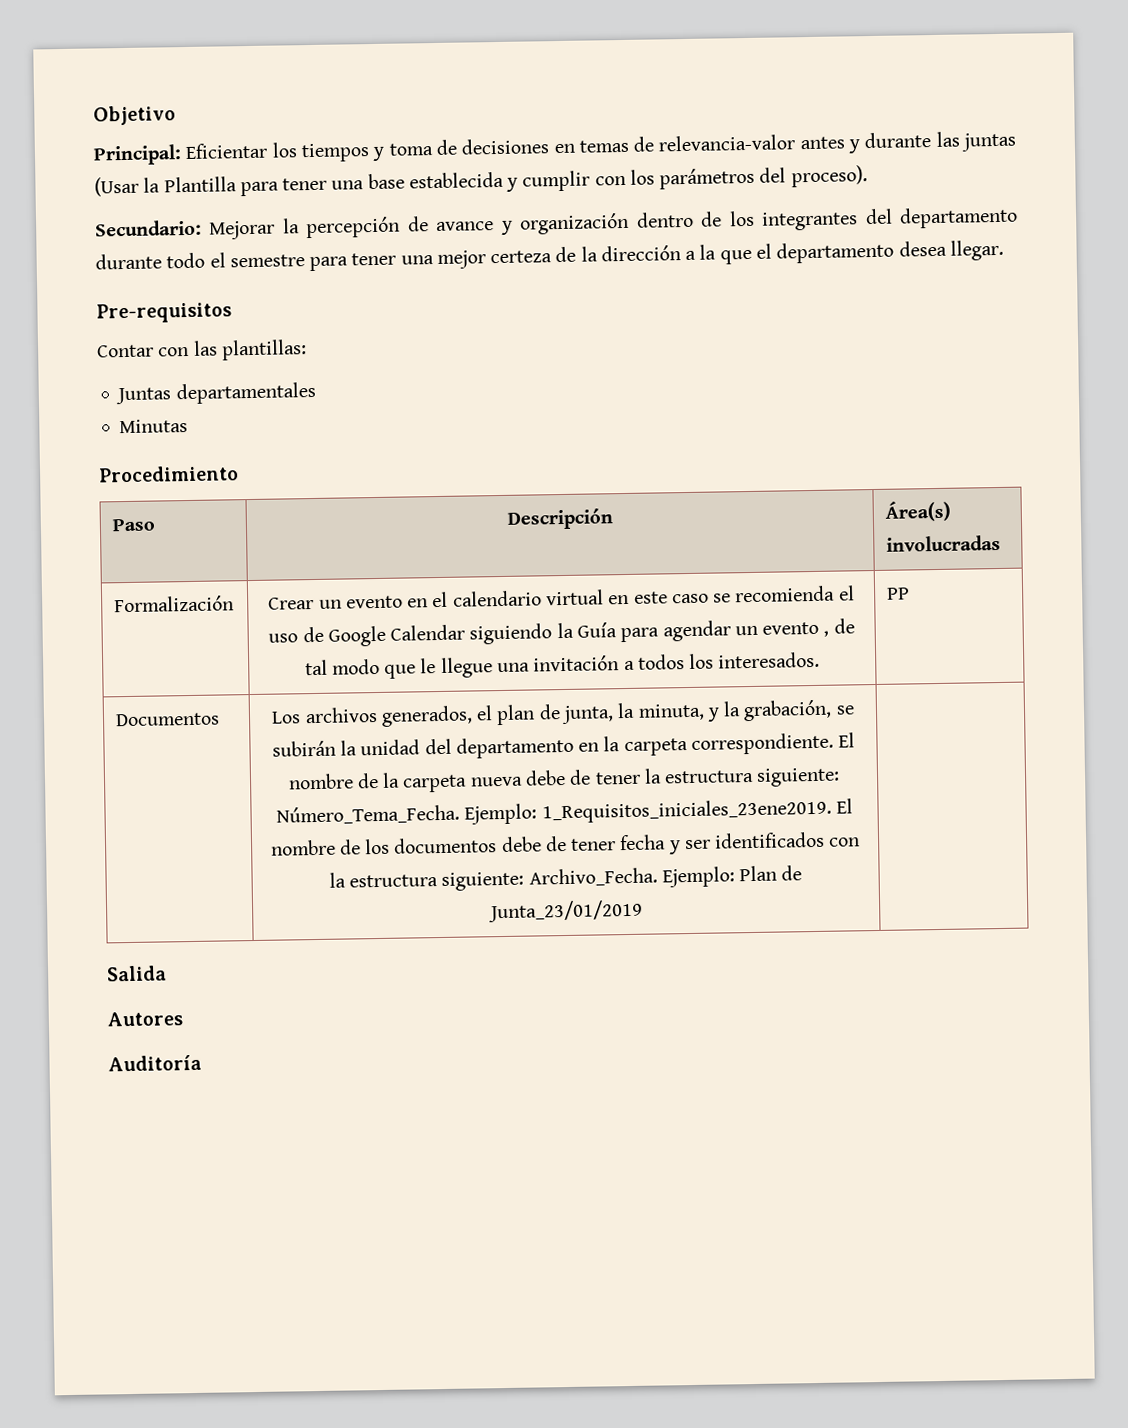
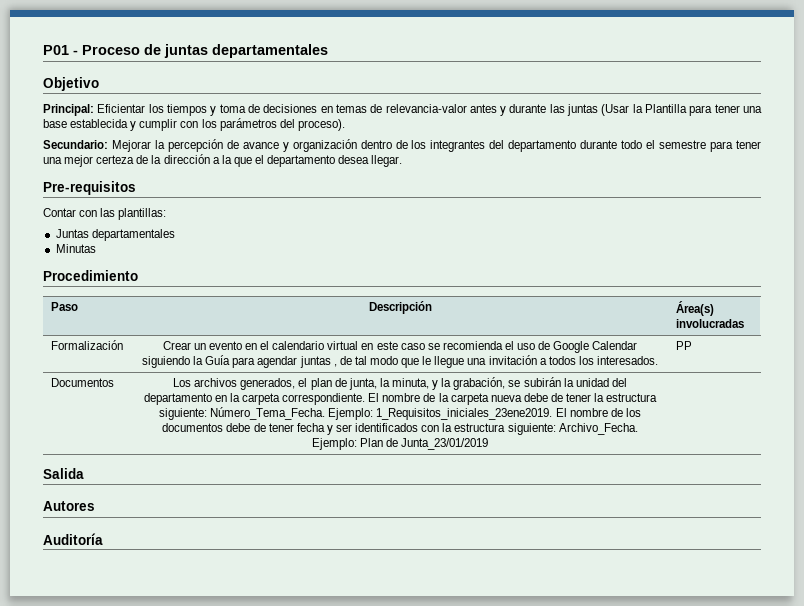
+ P01 - Proceso de juntas departamentales
- Formalización | Crear un evento en el calendario virtual en este caso se recomienda el uso de Google Calendar siguiendo la Guía para agendar un evento , de tal modo que le llegue una invitación a todos los interesados. | PP
+ Formalización | Crear un evento en el calendario virtual en este caso se recomienda el uso de Google Calendar siguiendo la Guía para agendar juntas , de tal modo que le llegue una invitación a todos los interesados. | PP

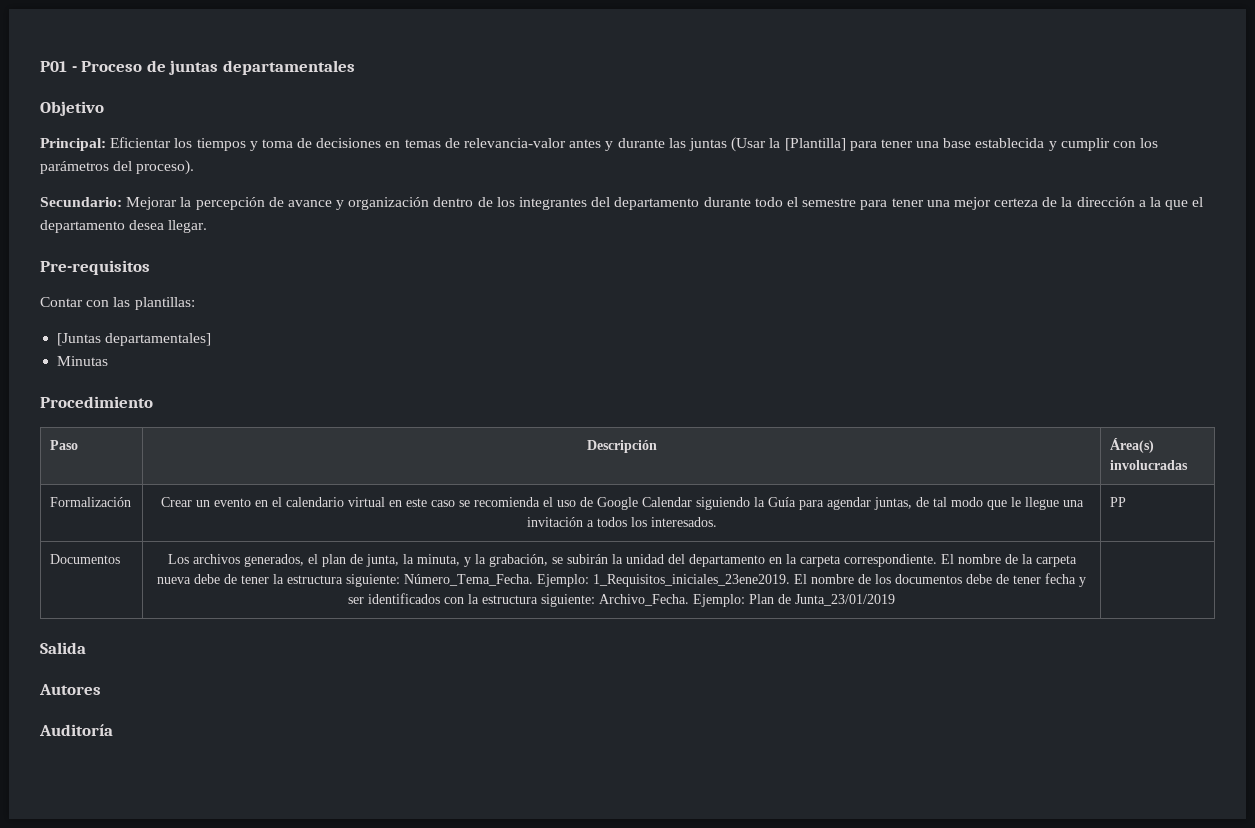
- Principal: Eficientar los tiempos y toma de decisiones en temas de relevancia-valor antes y durante las juntas (Usar la Plantilla para tener una base establecida y cumplir con los parámetros del proceso).
+ Principal: Eficientar los tiempos y toma de decisiones en temas de relevancia-valor antes y durante las juntas (Usar la [Plantilla] para tener una base establecida y cumplir con los parámetros del proceso).
- Juntas departamentales
+ [Juntas departamentales]
- Formalización | Crear un evento en el calendario virtual en este caso se recomienda el uso de Google Calendar siguiendo la Guía para agendar juntas , de tal modo que le llegue una invitación a todos los interesados. | PP
+ Formalización | Crear un evento en el calendario virtual en este caso se recomienda el uso de Google Calendar siguiendo la Guía para agendar juntas, de tal modo que le llegue una invitación a todos los interesados. | PP

